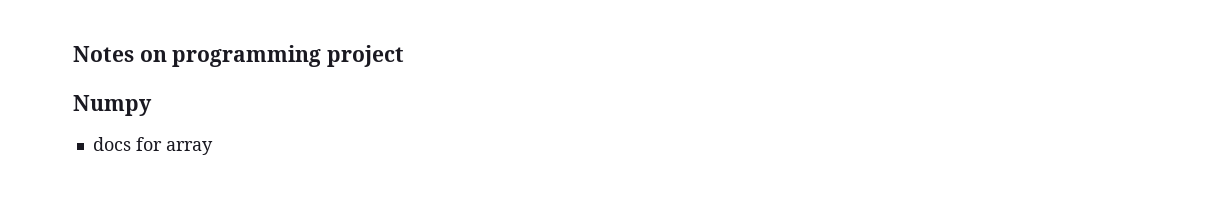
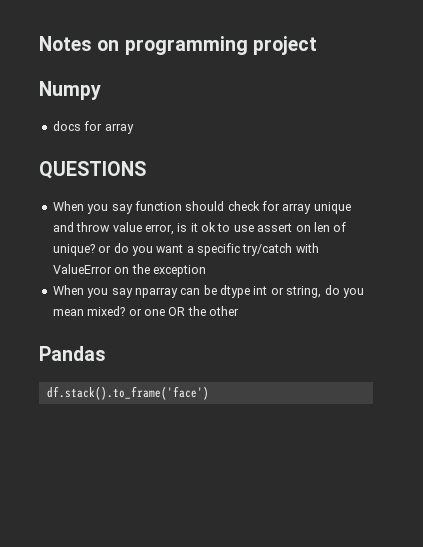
+ QUESTIONS
+ When you say function should check for array unique and throw value error, is it ok to use assert on len of unique? or do you want a specific try/catch with ValueError on the exception
+ When you say nparray can be dtype int or string, do you mean mixed? or one OR the other
+ Pandas
+ df.stack().to_frame('face')

